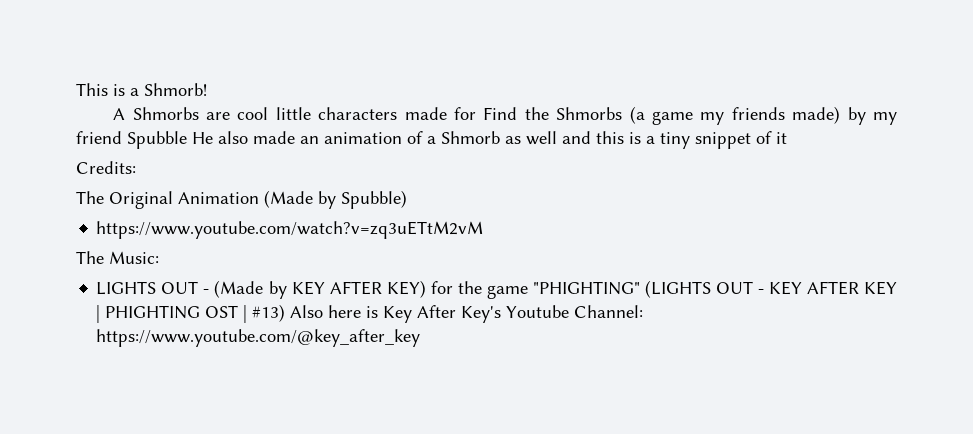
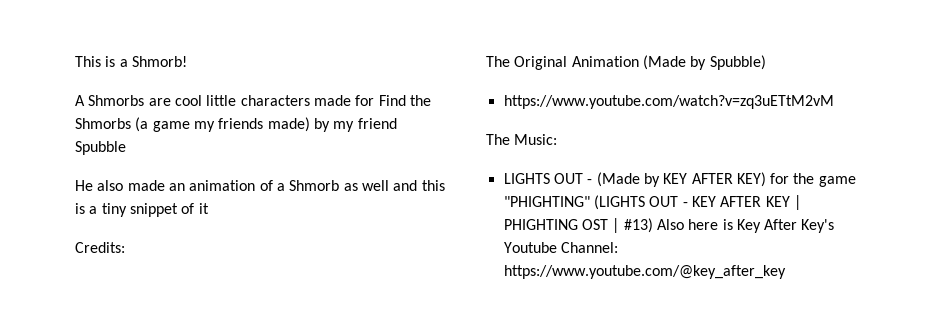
- A Shmorbs are cool little characters made for Find the Shmorbs (a game my friends made) by my friend Spubble He also made an animation of a Shmorb as well and this is a tiny snippet of it
+ A Shmorbs are cool little characters made for Find the Shmorbs (a game my friends made) by my friend Spubble
+ He also made an animation of a Shmorb as well and this is a tiny snippet of it

